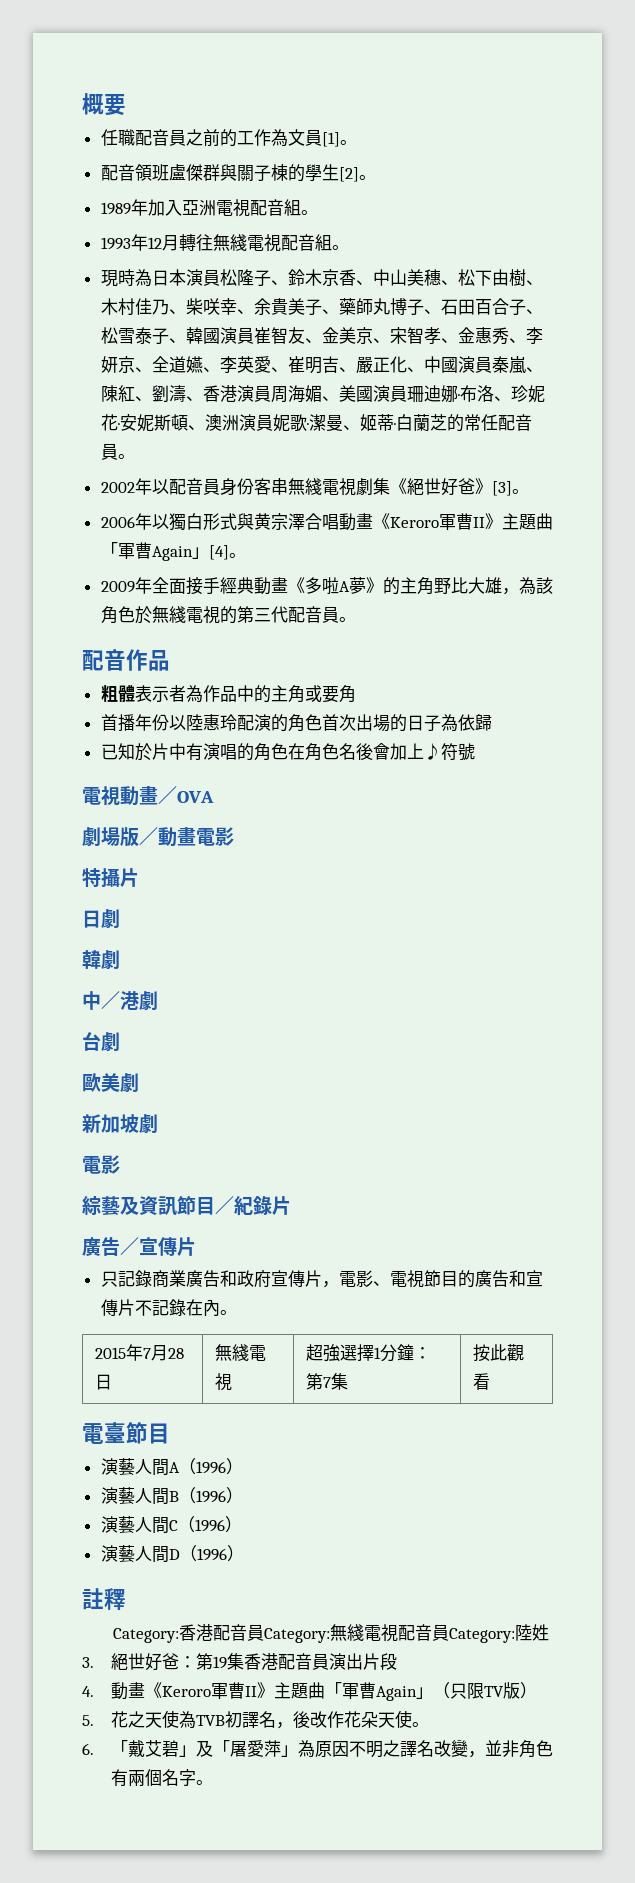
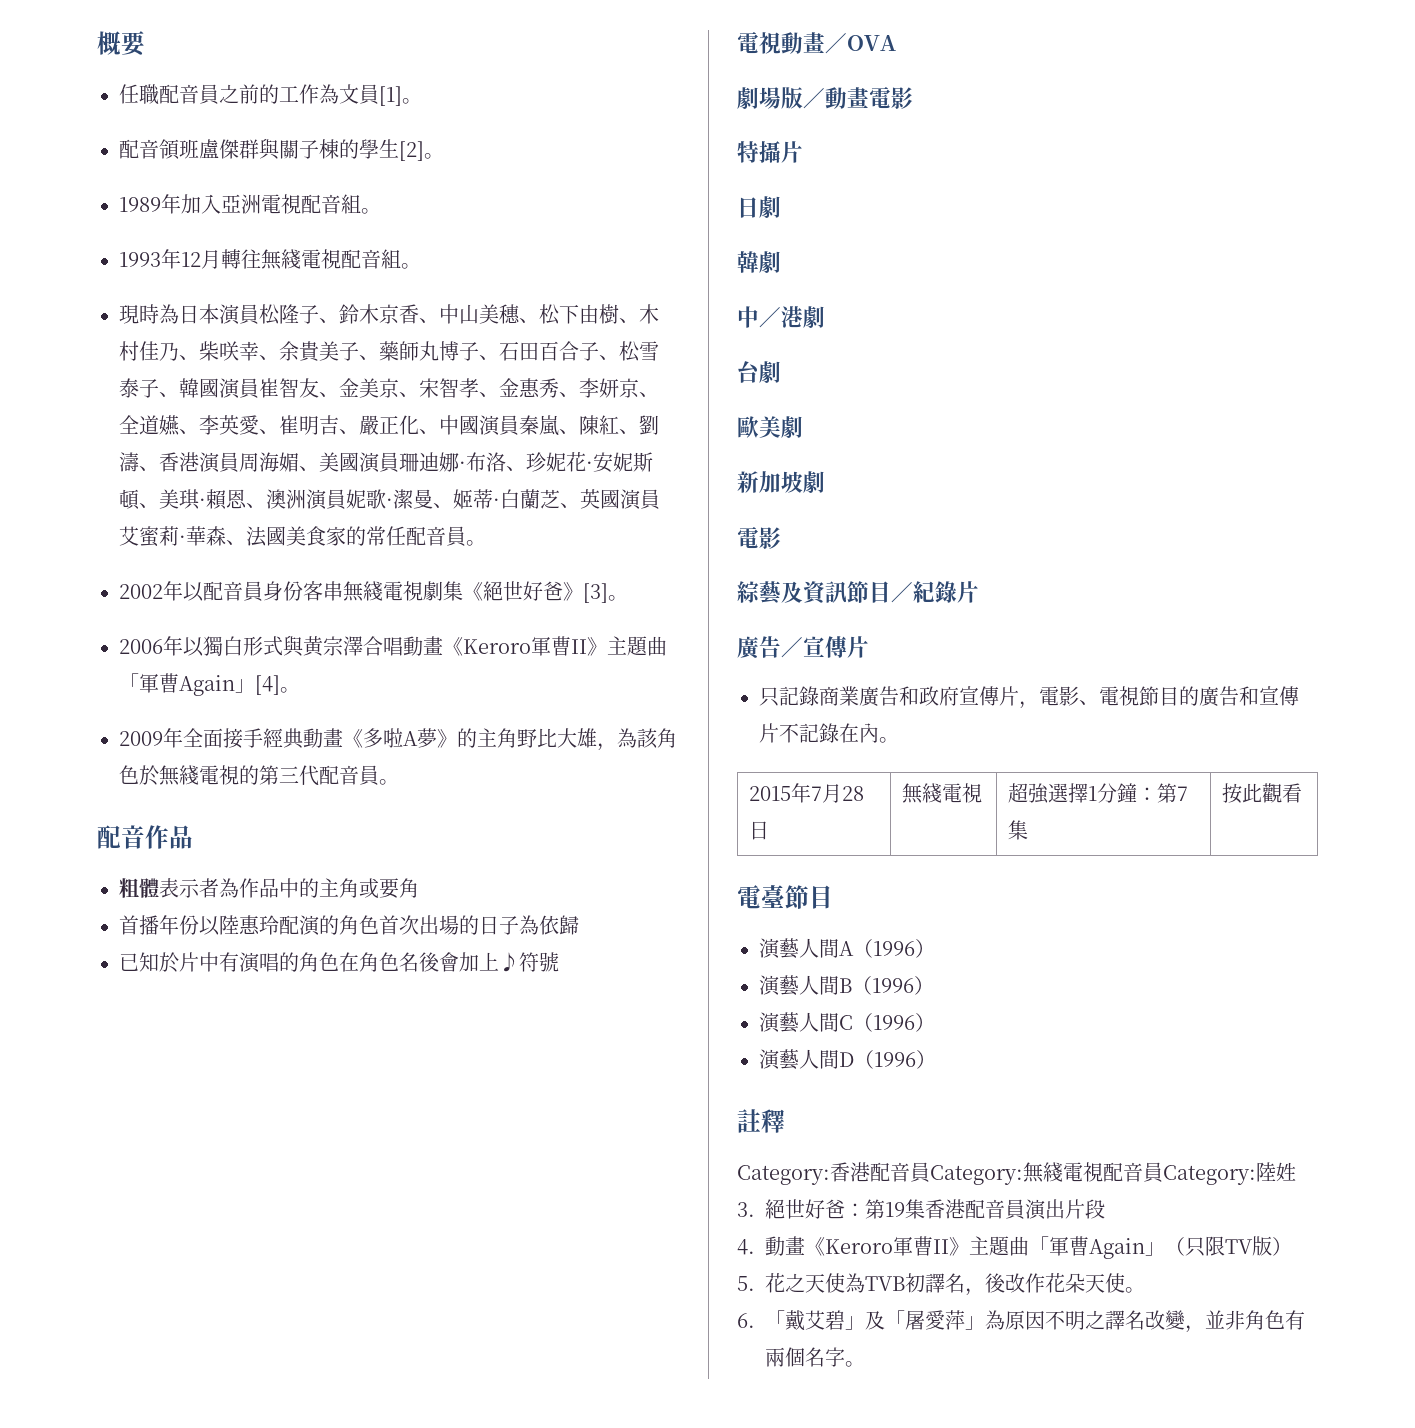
- 現時為日本演員松隆子、鈴木京香、中山美穗、松下由樹、木村佳乃、柴咲幸、余貴美子、藥師丸博子、石田百合子、松雪泰子、韓國演員崔智友、金美京、宋智孝、金惠秀、李妍京、全道嬿、李英愛、崔明吉、嚴正化、中國演員秦嵐、陳紅、劉濤、香港演員周海媚、美國演員珊迪娜·布洛、珍妮花·安妮斯頓、澳洲演員妮歌·潔曼、姬蒂·白蘭芝的常任配音員。
+ 現時為日本演員松隆子、鈴木京香、中山美穗、松下由樹、木村佳乃、柴咲幸、余貴美子、藥師丸博子、石田百合子、松雪泰子、韓國演員崔智友、金美京、宋智孝、金惠秀、李妍京、全道嬿、李英愛、崔明吉、嚴正化、中國演員秦嵐、陳紅、劉濤、香港演員周海媚、美國演員珊迪娜·布洛、珍妮花·安妮斯頓、美琪·賴恩、澳洲演員妮歌·潔曼、姬蒂·白蘭芝、英國演員艾蜜莉·華森、法國美食家的常任配音員。

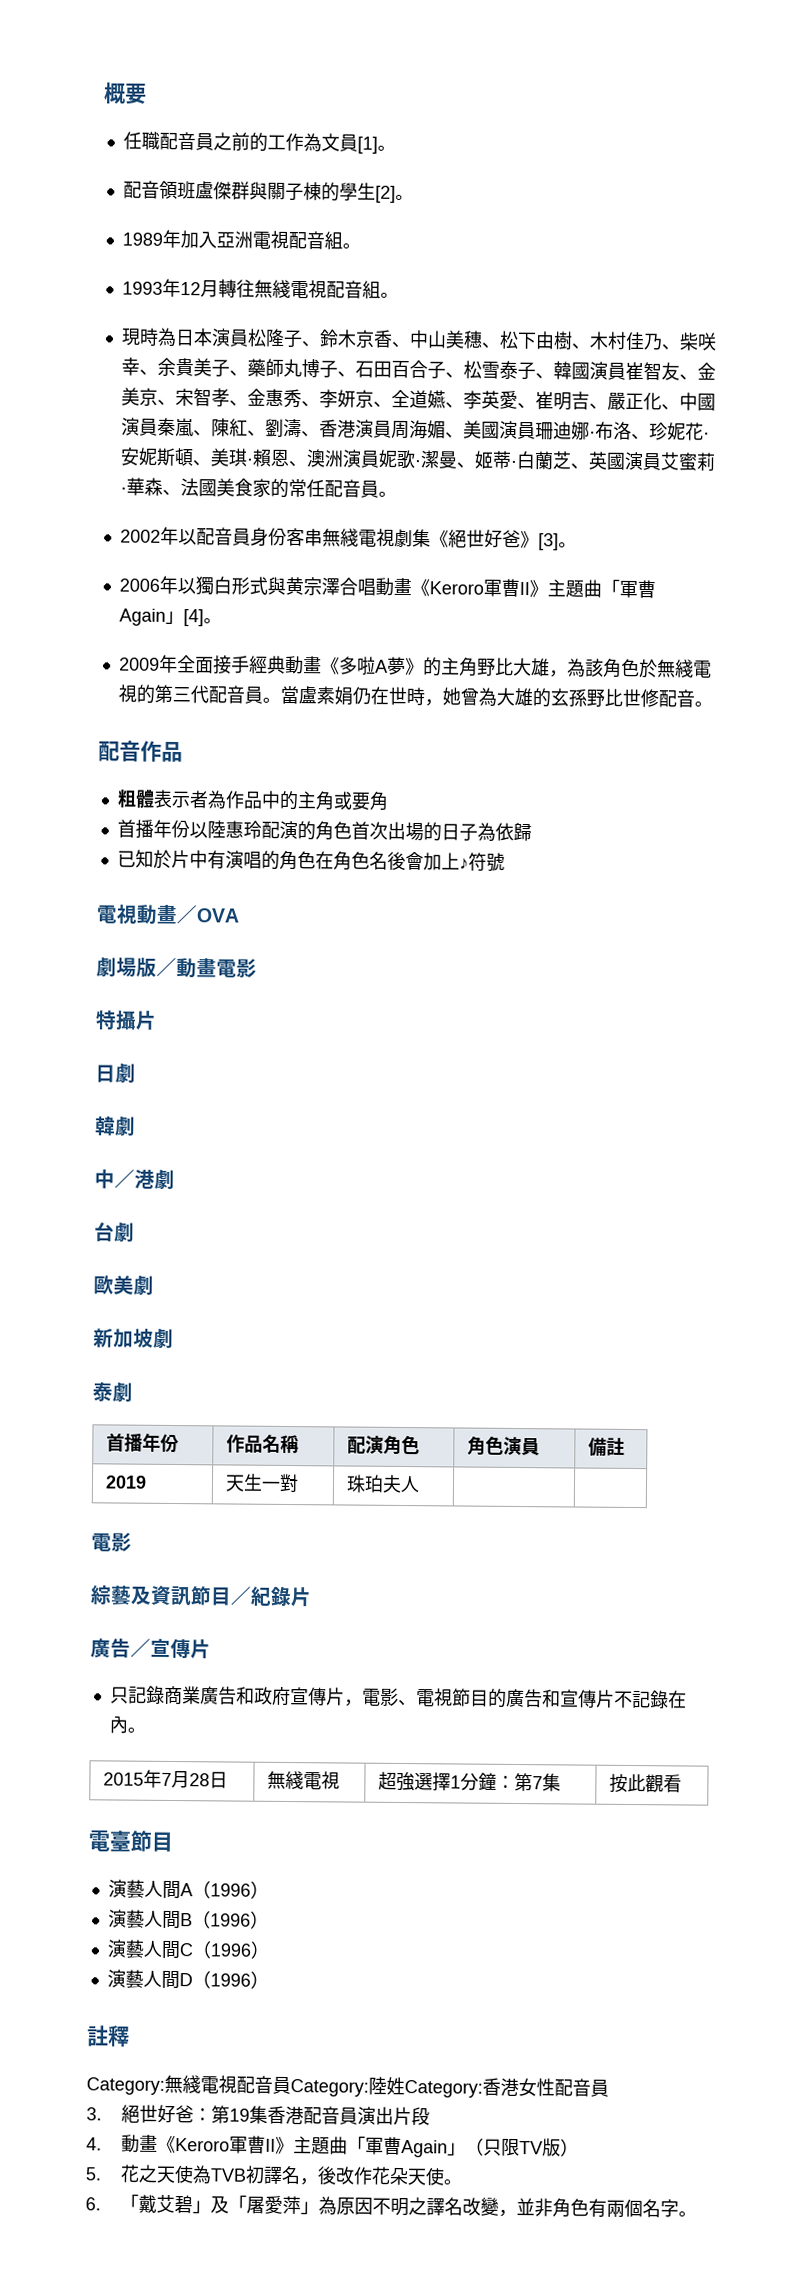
+ 當盧素娟仍在世時，她曾為大雄的玄孫野比世修配音。
+ 泰劇
+ 首播年份 | 作品名稱 | 配演角色 | 角色演員 | 備註
+ 2019 | 天生一對 | 珠珀夫人 | |
- Category:香港配音員Category:無綫電視配音員Category:陸姓
+ Category:無綫電視配音員Category:陸姓Category:香港女性配音員

